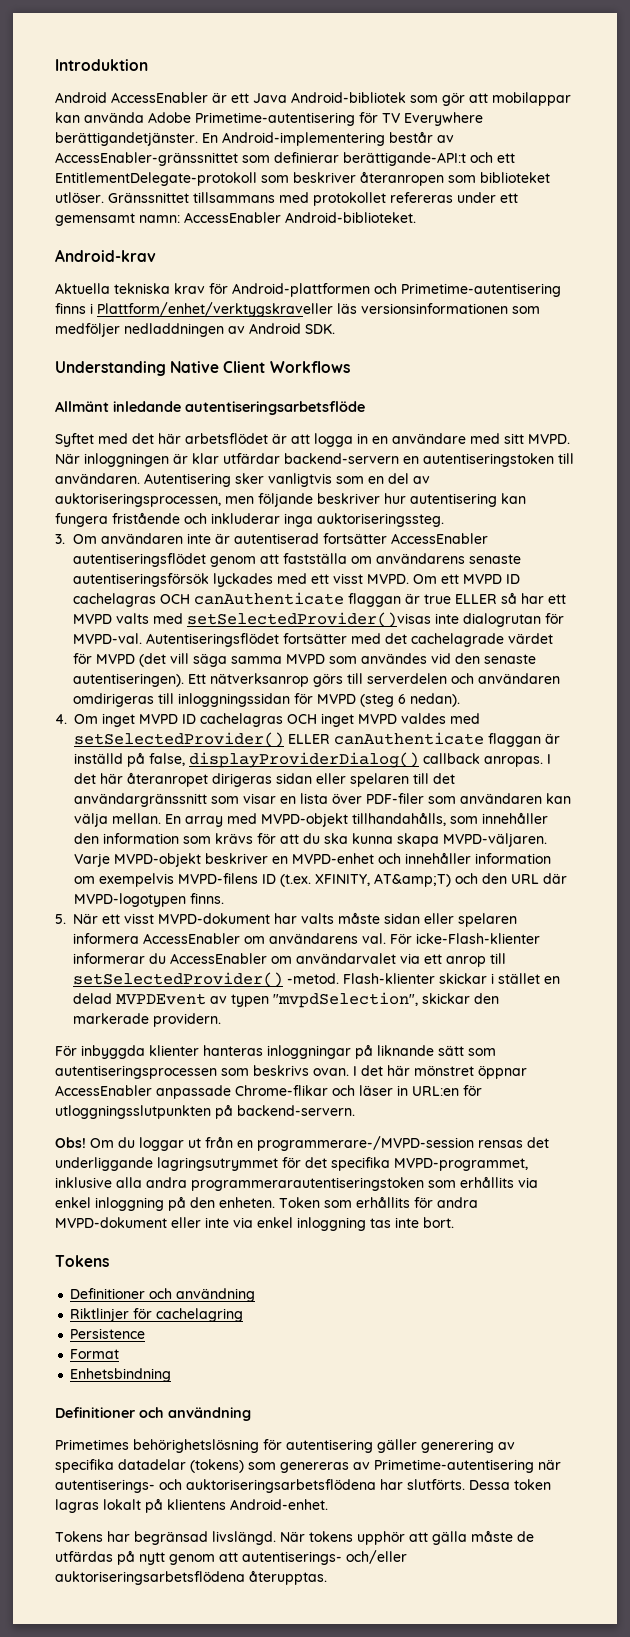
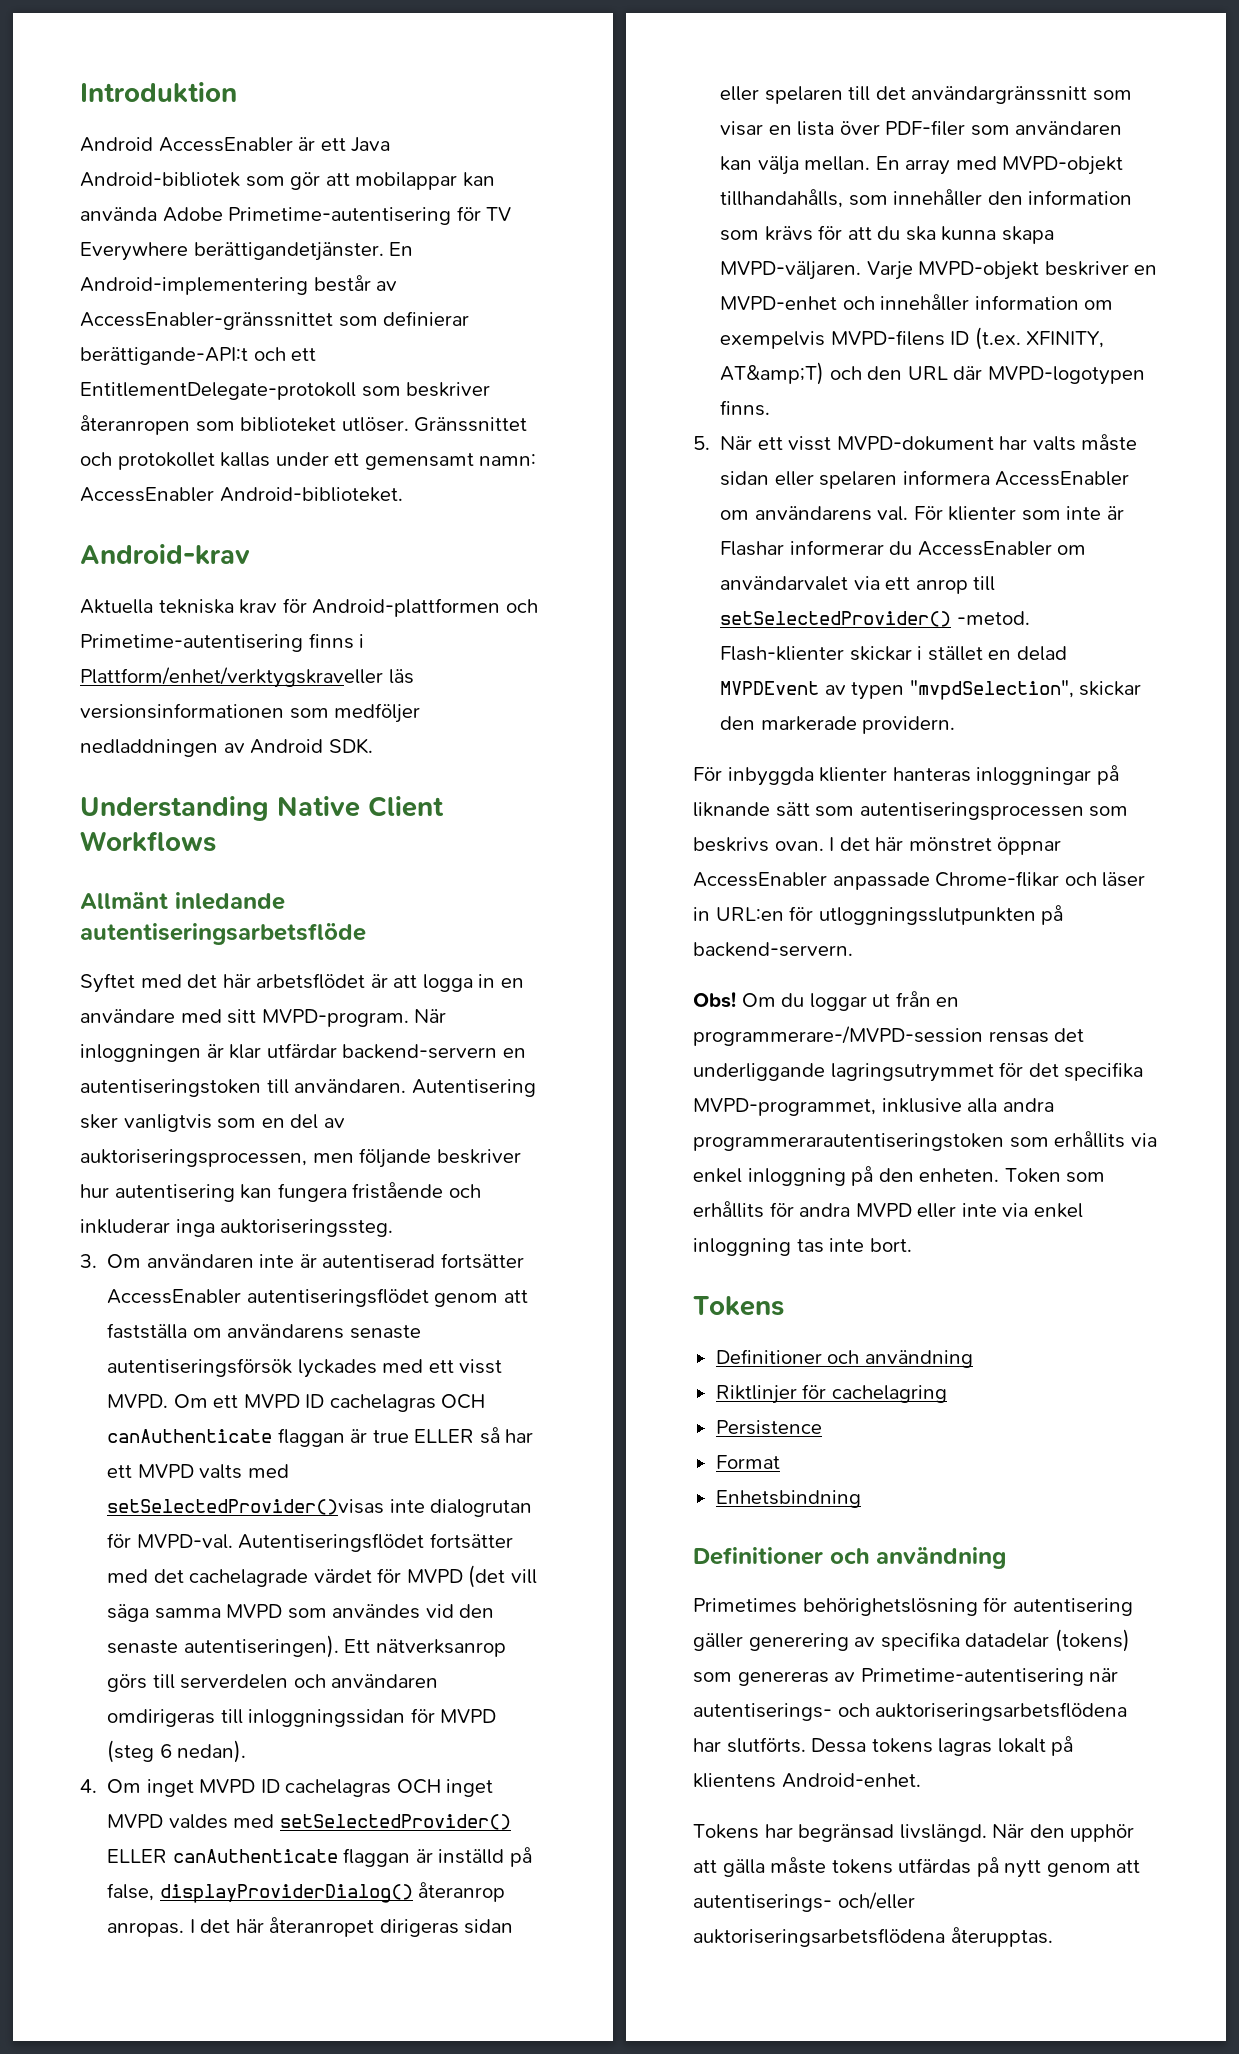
- Gränssnittet tillsammans med protokollet refereras under ett gemensamt namn: AccessEnabler Android-biblioteket.
+ Gränssnittet och protokollet kallas under ett gemensamt namn: AccessEnabler Android-biblioteket.
- Syftet med det här arbetsflödet är att logga in en användare med sitt MVPD.
+ Syftet med det här arbetsflödet är att logga in en användare med sitt MVPD-program.
- 4. Om inget MVPD ID cachelagras OCH inget MVPD valdes med setSelectedProvider() ELLER canAuthenticate flaggan är inställd på false, displayProviderDialog() callback anropas.
+ 4. Om inget MVPD ID cachelagras OCH inget MVPD valdes med setSelectedProvider() ELLER canAuthenticate flaggan är inställd på false, displayProviderDialog() återanrop anropas.
- För icke-Flash-klienter informerar du AccessEnabler om användarvalet via ett anrop till setSelectedProvider() -metod.
+ För klienter som inte är Flashar informerar du AccessEnabler om användarvalet via ett anrop till setSelectedProvider() -metod.
- Token som erhållits för andra MVPD-dokument eller inte via enkel inloggning tas inte bort.
+ Token som erhållits för andra MVPD eller inte via enkel inloggning tas inte bort.
- Dessa token lagras lokalt på klientens Android-enhet.
+ Dessa tokens lagras lokalt på klientens Android-enhet.
- När tokens upphör att gälla måste de utfärdas på nytt genom att autentiserings- och/eller auktoriseringsarbetsflödena återupptas.
+ När den upphör att gälla måste tokens utfärdas på nytt genom att autentiserings- och/eller auktoriseringsarbetsflödena återupptas.

